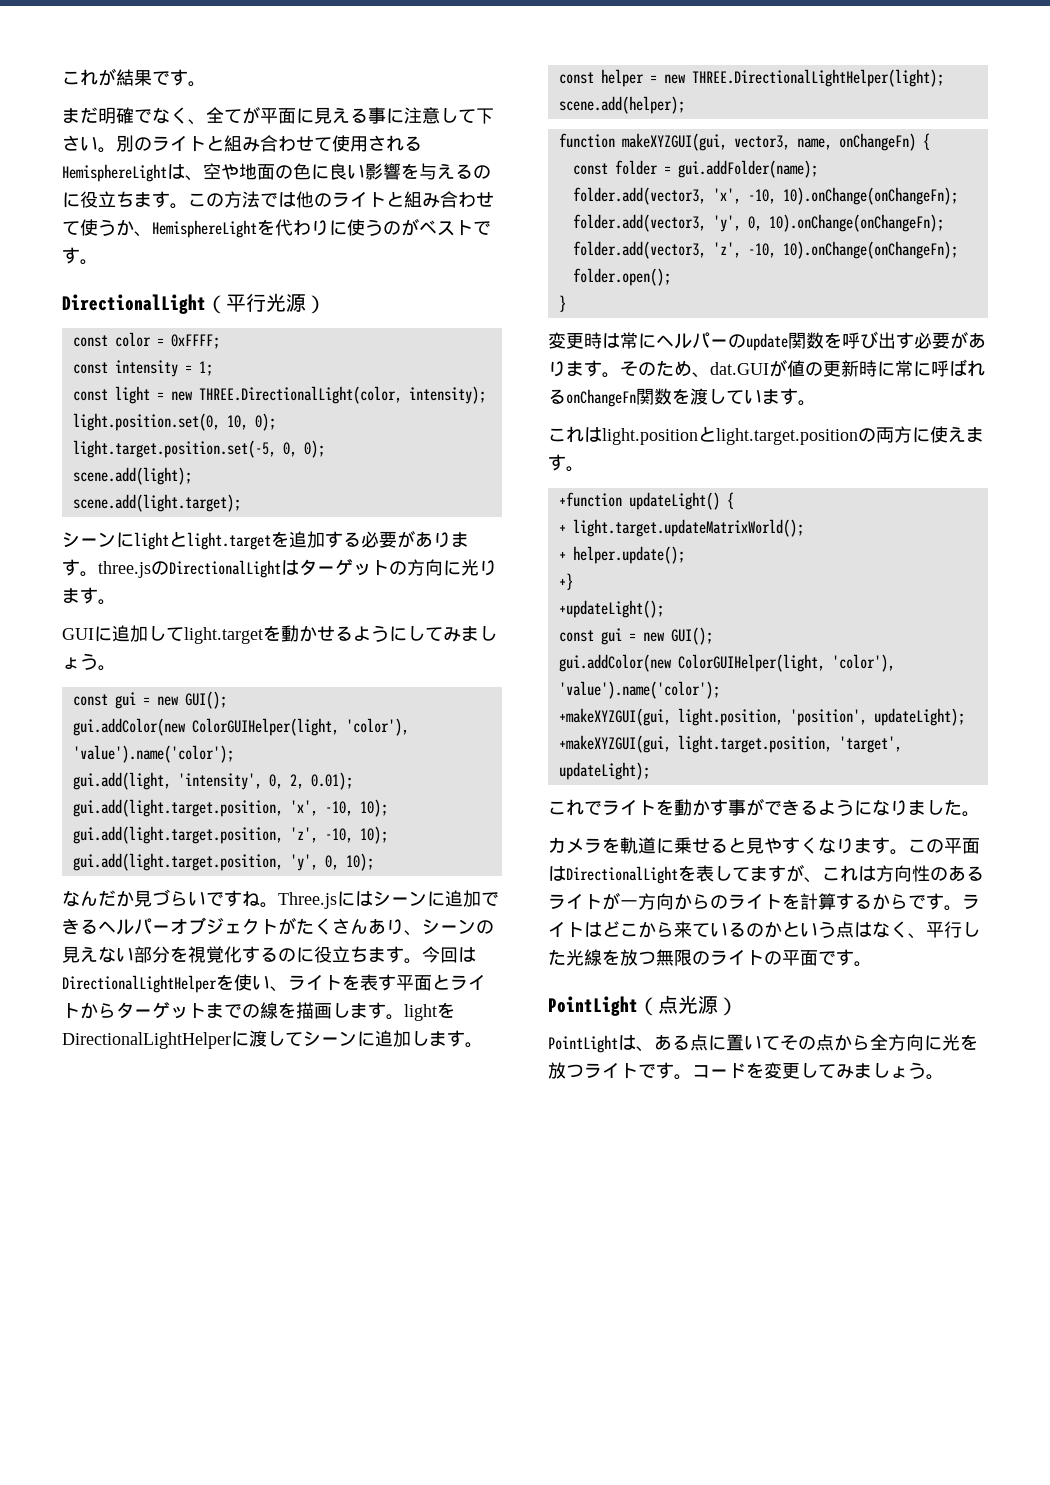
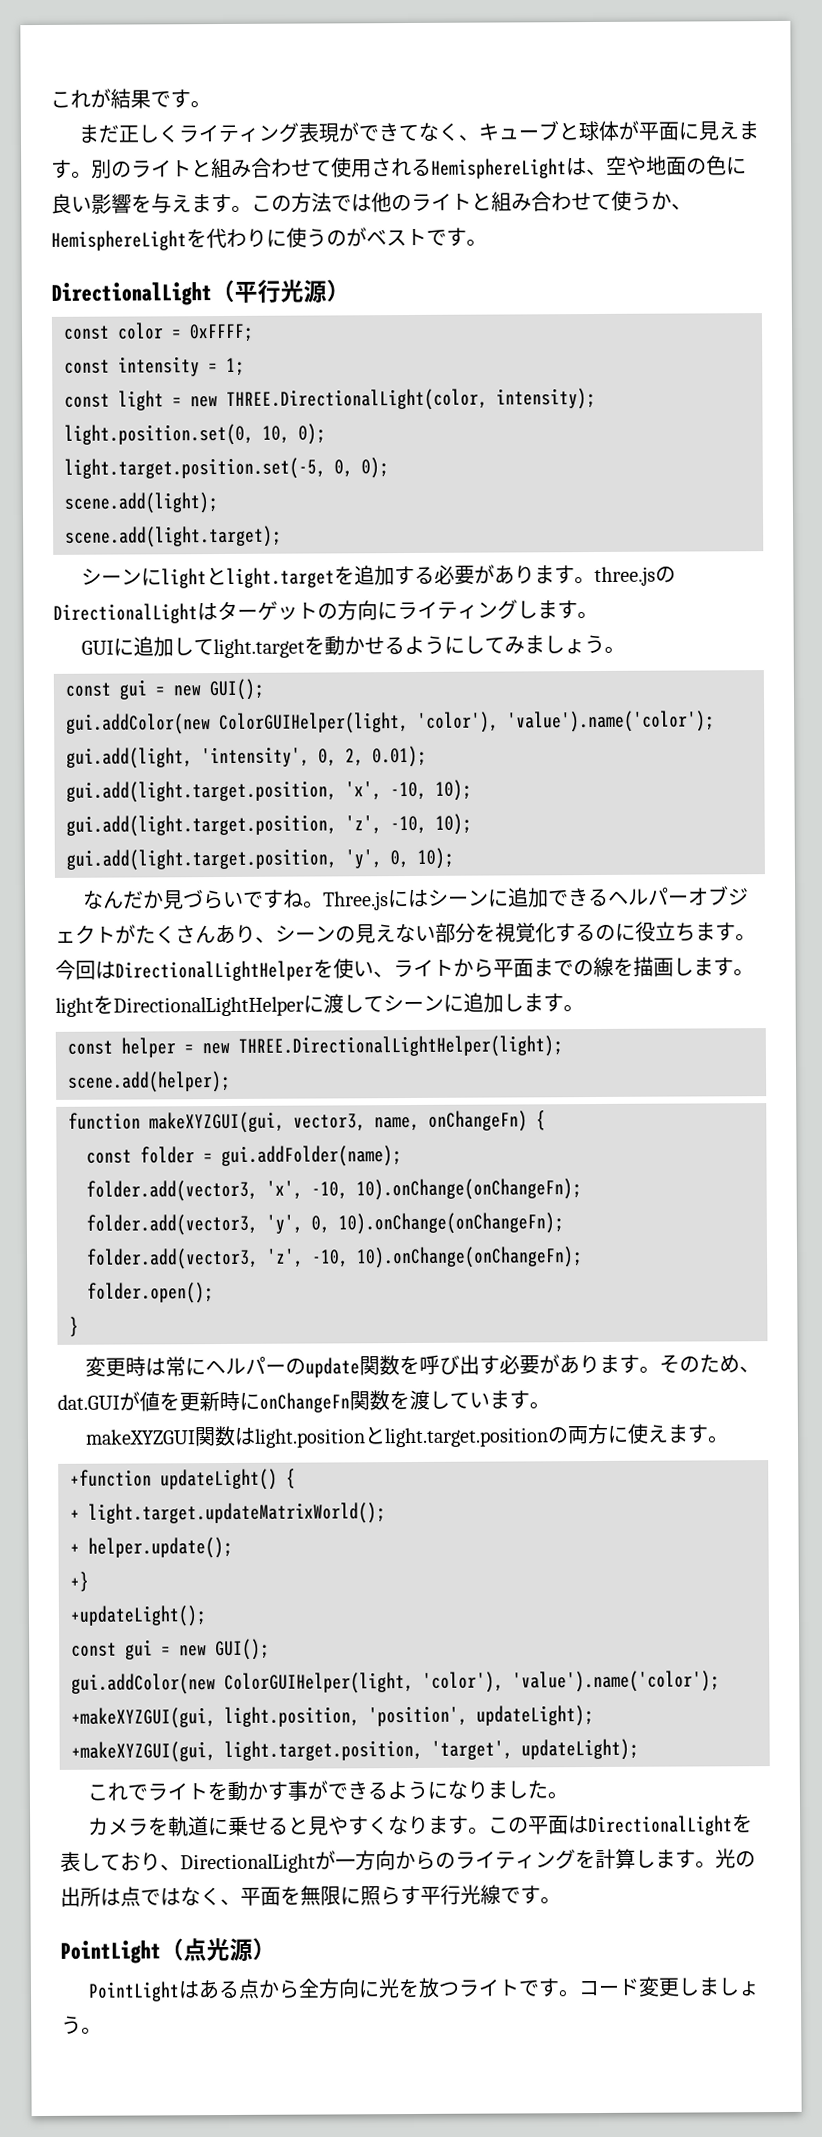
- まだ明確でなく、全てが平面に見える事に注意して下さい。
+ まだ正しくライティング表現ができてなく、キューブと球体が平面に見えます。
- 別のライトと組み合わせて使用されるHemisphereLightは、空や地面の色に良い影響を与えるのに役立ちます。
+ 別のライトと組み合わせて使用されるHemisphereLightは、空や地面の色に良い影響を与えます。
- シーンにlightとlight.targetを追加する必要があります。three.jsのDirectionalLightはターゲットの方向に光ります。
+ シーンにlightとlight.targetを追加する必要があります。three.jsのDirectionalLightはターゲットの方向にライティングします。
- 今回はDirectionalLightHelperを使い、ライトを表す平面とライトからターゲットまでの線を描画します。lightをDirectionalLightHelperに渡してシーンに追加します。
+ 今回はDirectionalLightHelperを使い、ライトから平面までの線を描画します。lightをDirectionalLightHelperに渡してシーンに追加します。
- そのため、dat.GUIが値の更新時に常に呼ばれるonChangeFn関数を渡しています。
+ そのため、dat.GUIが値を更新時にonChangeFn関数を渡しています。
- これはlight.positionとlight.target.positionの両方に使えます。
+ makeXYZGUI関数はlight.positionとlight.target.positionの両方に使えます。
- この平面はDirectionalLightを表してますが、これは方向性のあるライトが一方向からのライトを計算するからです。ライトはどこから来ているのかという点はなく、平行した光線を放つ無限のライトの平面です。
+ この平面はDirectionalLightを表しており、DirectionalLightが一方向からのライティングを計算します。光の出所は点ではなく、平面を無限に照らす平行光線です。
- PointLightは、ある点に置いてその点から全方向に光を放つライトです。
+ PointLightはある点から全方向に光を放つライトです。
- コードを変更してみましょう。
+ コード変更しましょう。

